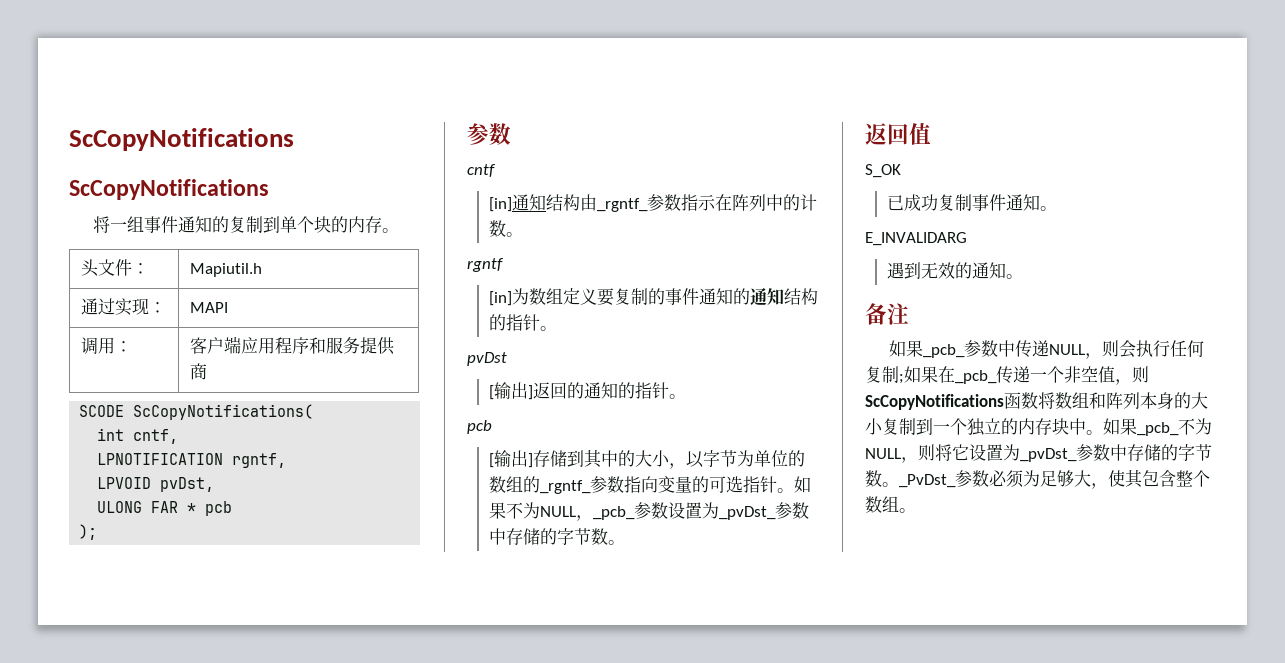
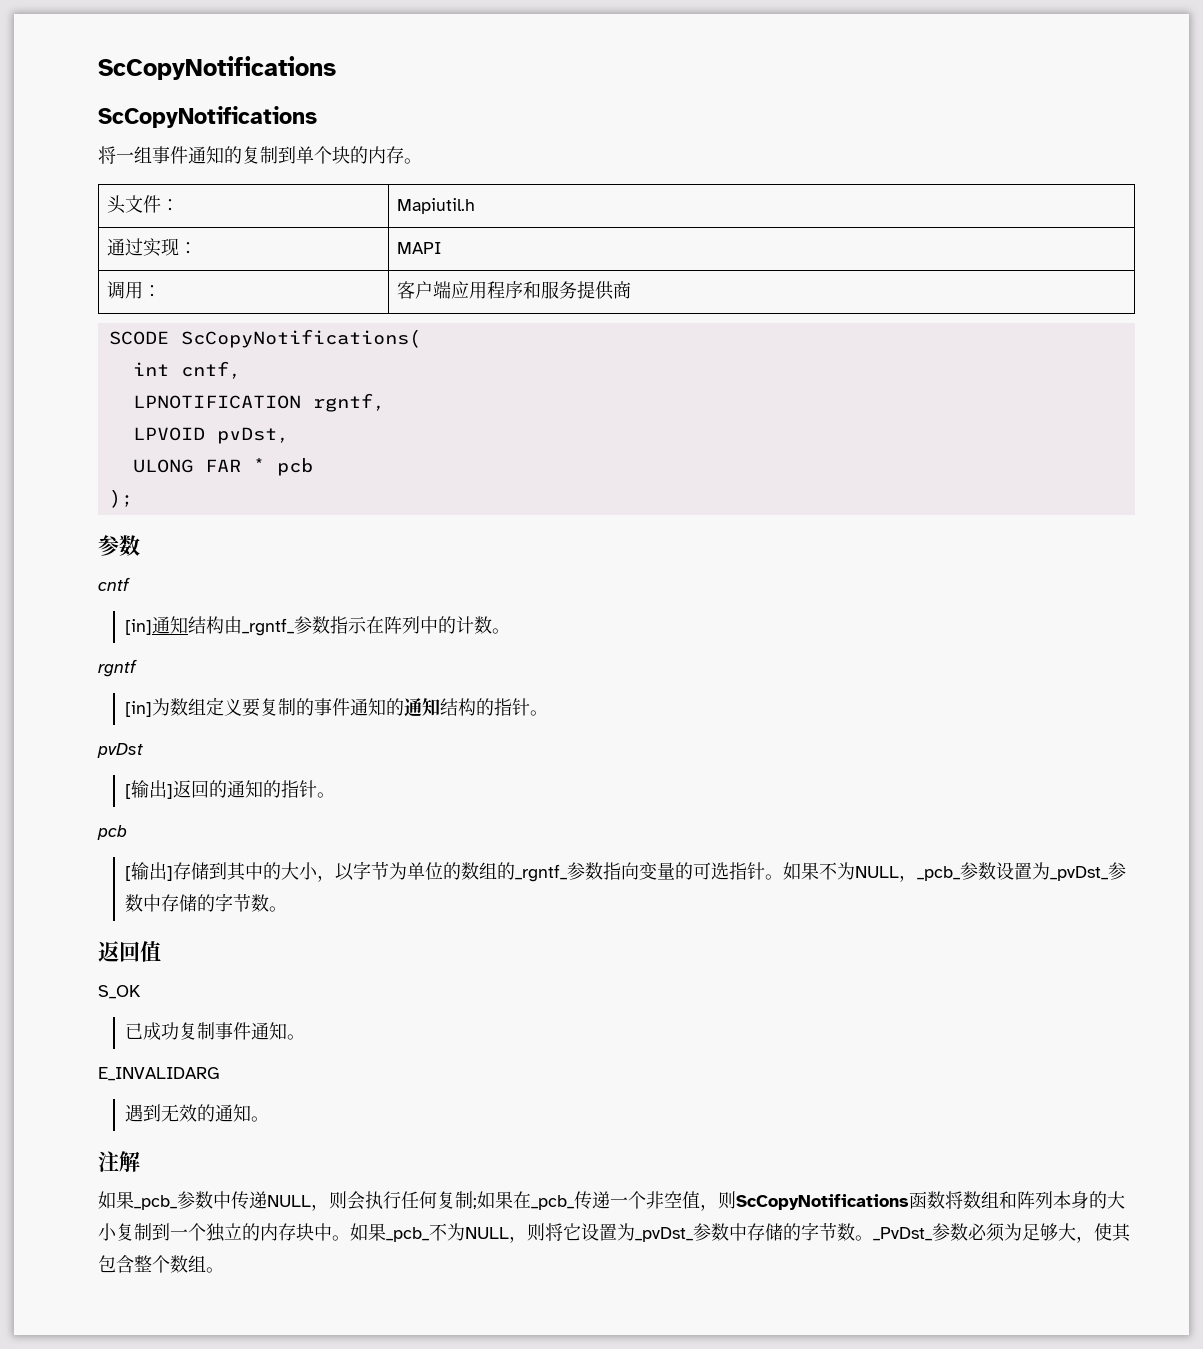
- 备注
+ 注解

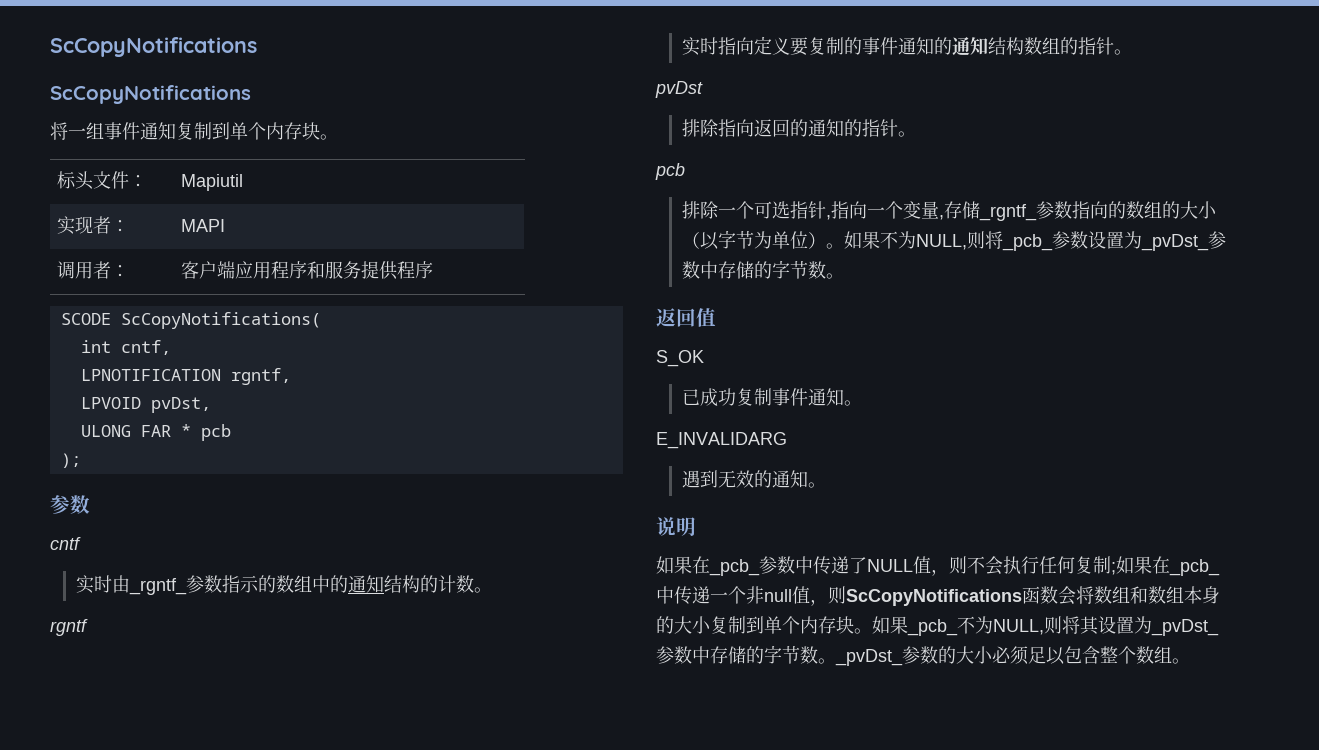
- 将一组事件通知的复制到单个块的内存。
- 头文件： | Mapiutil.h
- 通过实现： | MAPI
+ 将一组事件通知复制到单个内存块。
+ 标头文件： | Mapiutil
+ 实现者： | MAPI
- 调用： | 客户端应用程序和服务提供商
+ 调用者： | 客户端应用程序和服务提供程序
- [in]通知结构由_rgntf_参数指示在阵列中的计数。
+ 实时由_rgntf_参数指示的数组中的通知结构的计数。
- [in]为数组定义要复制的事件通知的通知结构的指针。
+ 实时指向定义要复制的事件通知的通知结构数组的指针。
- [输出]返回的通知的指针。
+ 排除指向返回的通知的指针。
- [输出]存储到其中的大小，以字节为单位的数组的_rgntf_参数指向变量的可选指针。
+ 排除一个可选指针,指向一个变量,存储_rgntf_参数指向的数组的大小（以字节为单位）。
- 如果不为NULL，_pcb_参数设置为_pvDst_参数中存储的字节数。
+ 如果不为NULL,则将_pcb_参数设置为_pvDst_参数中存储的字节数。
- 注解
- 如果_pcb_参数中传递NULL，则会执行任何复制;如果在_pcb_传递一个非空值，则ScCopyNotifications函数将数组和阵列本身的大小复制到一个独立的内存块中。
+ 说明
+ 如果在_pcb_参数中传递了NULL值，则不会执行任何复制;如果在_pcb_中传递一个非null值，则ScCopyNotifications函数会将数组和数组本身的大小复制到单个内存块。
- 如果_pcb_不为NULL，则将它设置为_pvDst_参数中存储的字节数。_PvDst_参数必须为足够大，使其包含整个数组。
+ 如果_pcb_不为NULL,则将其设置为_pvDst_参数中存储的字节数。_pvDst_参数的大小必须足以包含整个数组。

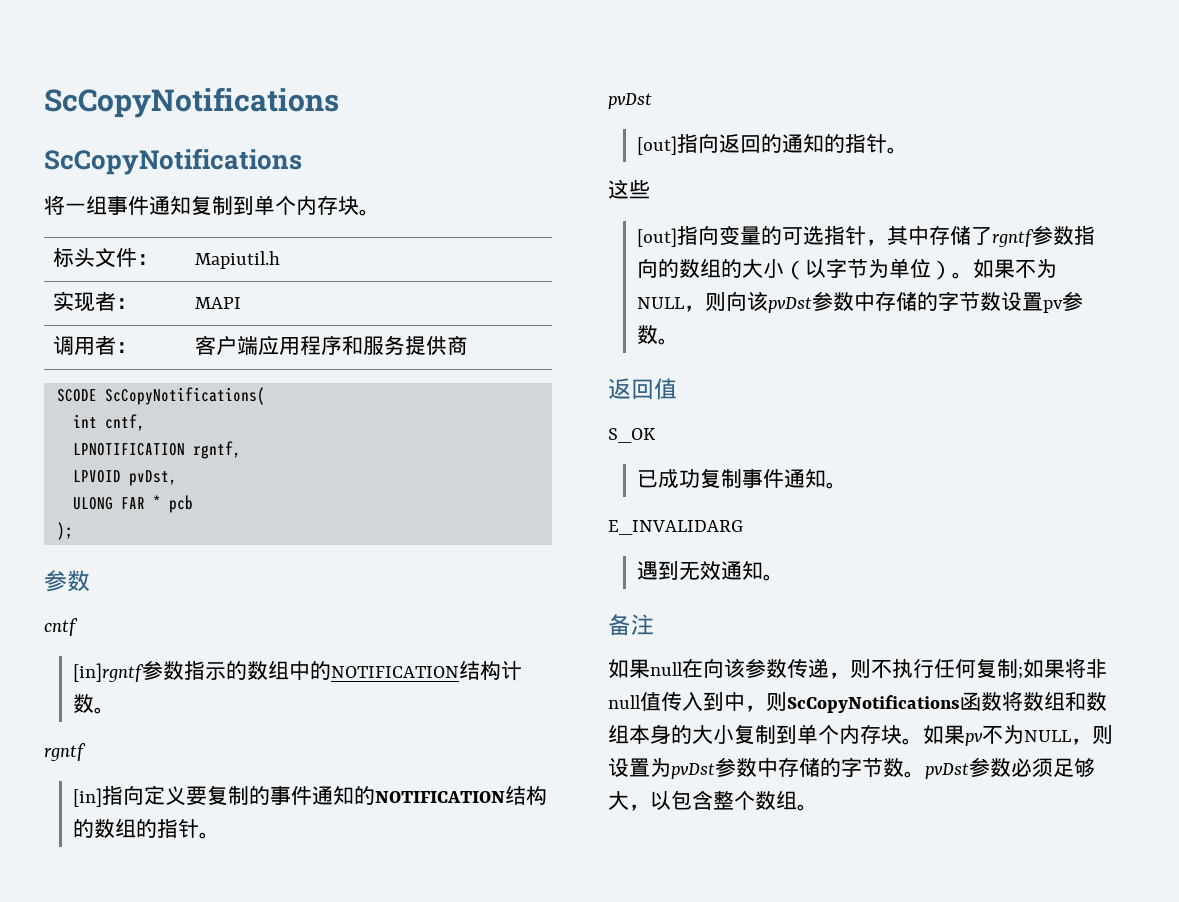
- 标头文件： | Mapiutil
+ 标头文件： | Mapiutil.h
- 调用者： | 客户端应用程序和服务提供程序
+ 调用者： | 客户端应用程序和服务提供商
- 实时由_rgntf_参数指示的数组中的通知结构的计数。
+ [in]rgntf参数指示的数组中的NOTIFICATION结构计数。
- 实时指向定义要复制的事件通知的通知结构数组的指针。
+ [in]指向定义要复制的事件通知的NOTIFICATION结构的数组的指针。
- 排除指向返回的通知的指针。
- pcb
- 排除一个可选指针,指向一个变量,存储_rgntf_参数指向的数组的大小（以字节为单位）。
+ [out]指向返回的通知的指针。
+ 这些
+ [out]指向变量的可选指针，其中存储了rgntf参数指向的数组的大小（以字节为单位）。
- 如果不为NULL,则将_pcb_参数设置为_pvDst_参数中存储的字节数。
+ 如果不为NULL，则向该pvDst参数中存储的字节数设置pv参数。
- 遇到无效的通知。
- 说明
- 如果在_pcb_参数中传递了NULL值，则不会执行任何复制;如果在_pcb_中传递一个非null值，则ScCopyNotifications函数会将数组和数组本身的大小复制到单个内存块。
+ 遇到无效通知。
+ 备注
+ 如果null在向该参数传递，则不执行任何复制;如果将非null值传入到中，则ScCopyNotifications函数将数组和数组本身的大小复制到单个内存块。
- 如果_pcb_不为NULL,则将其设置为_pvDst_参数中存储的字节数。_pvDst_参数的大小必须足以包含整个数组。
+ 如果pv不为NULL，则设置为pvDst参数中存储的字节数。pvDst参数必须足够大，以包含整个数组。

